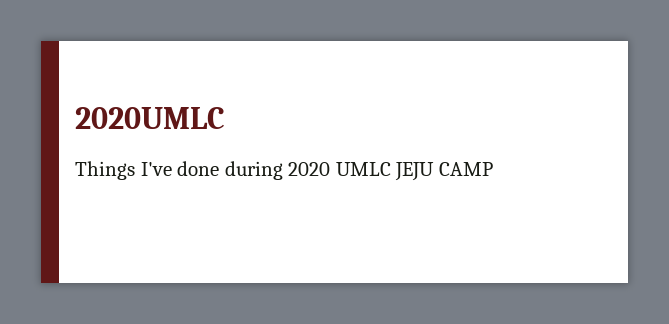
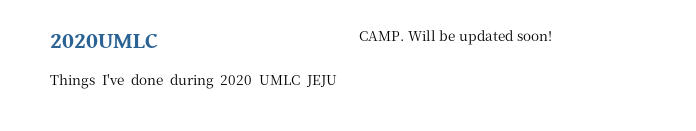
- Things I've done during 2020 UMLC JEJU CAMP
+ Things I've done during 2020 UMLC JEJU CAMP. Will be updated soon!

